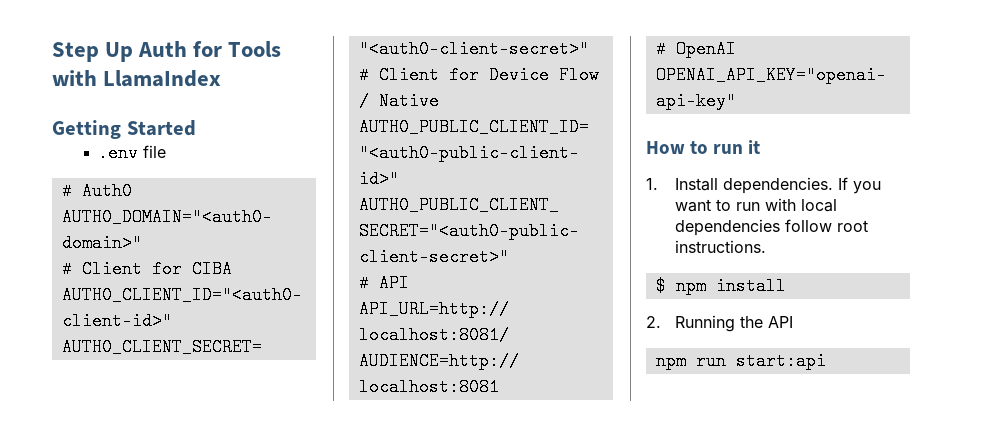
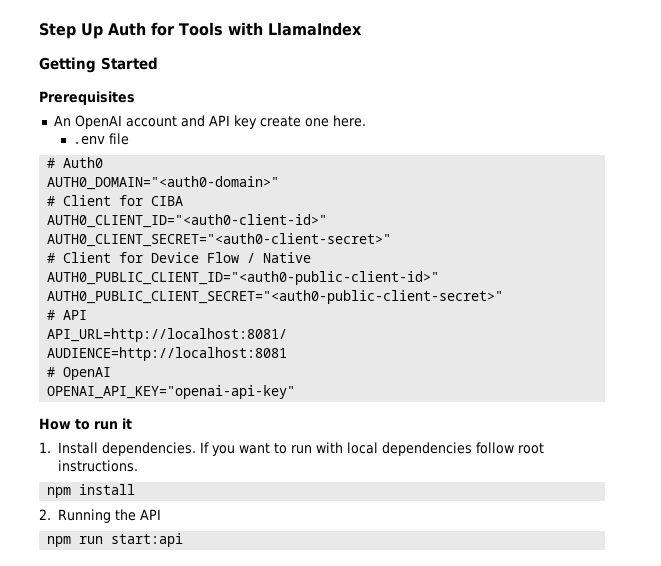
+ Prerequisites
+ An OpenAI account and API key create one here.
- $ npm install
+ npm install

